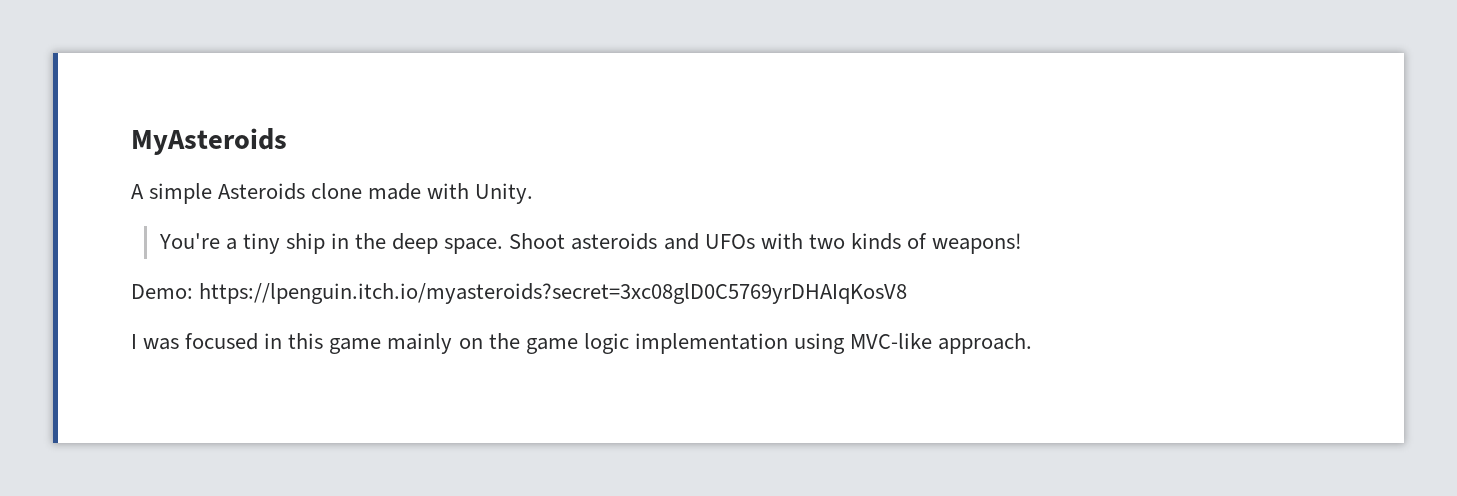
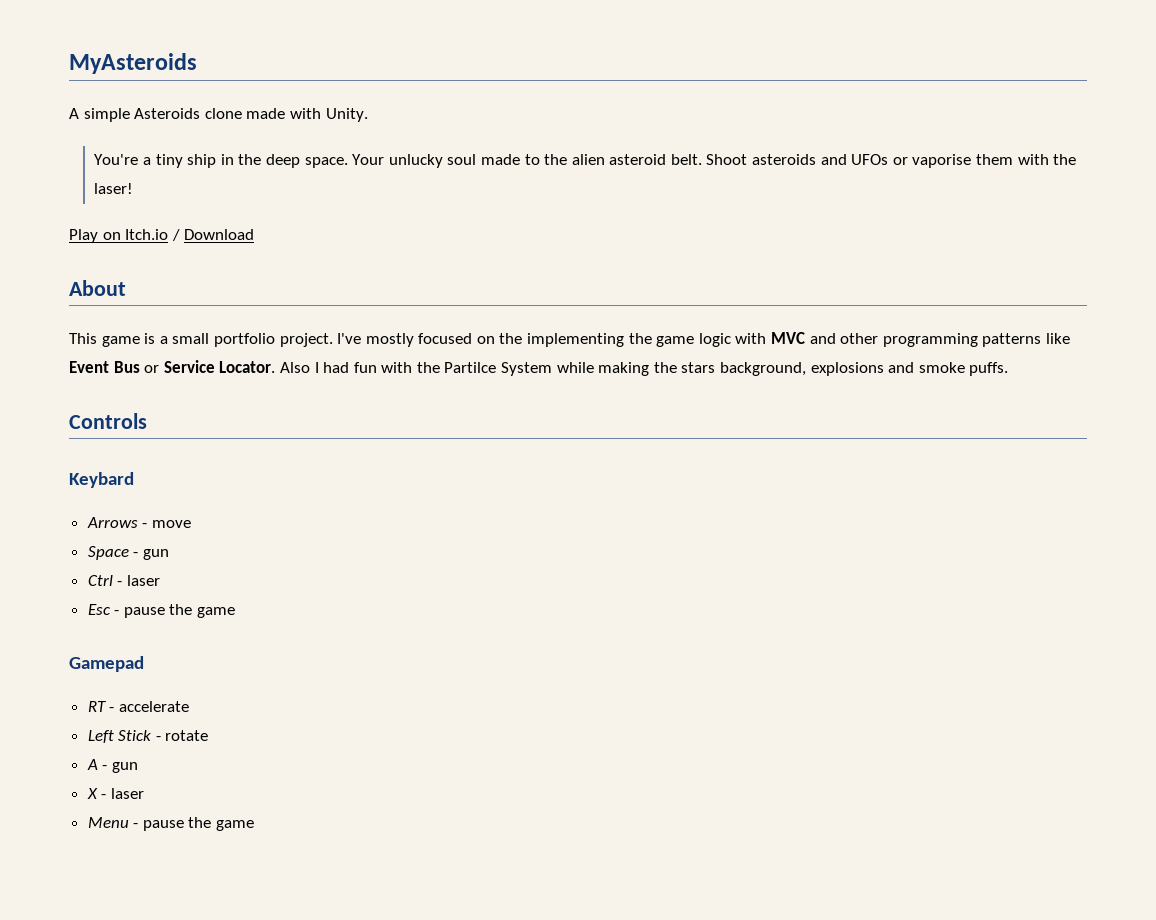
- Shoot asteroids and UFOs with two kinds of weapons!
- Demo: https://lpenguin.itch.io/myasteroids?secret=3xc08glD0C5769yrDHAIqKosV8
- I was focused in this game mainly on the game logic implementation using MVC-like approach.
+ Your unlucky soul made to the alien asteroid belt. Shoot asteroids and UFOs or vaporise them with the laser!
+ Play on Itch.io / Download
+ About
+ This game is a small portfolio project. I've mostly focused on the implementing the game logic with MVC and other programming patterns like Event Bus or Service Locator. Also I had fun with the Partilce System while making the stars background, explosions and smoke puffs.
+ Controls
+ Keybard
+ Arrows - move
+ Space - gun
+ Ctrl - laser
+ Esc - pause the game
+ Gamepad
+ RT - accelerate
+ Left Stick - rotate
+ A - gun
+ X - laser
+ Menu - pause the game

